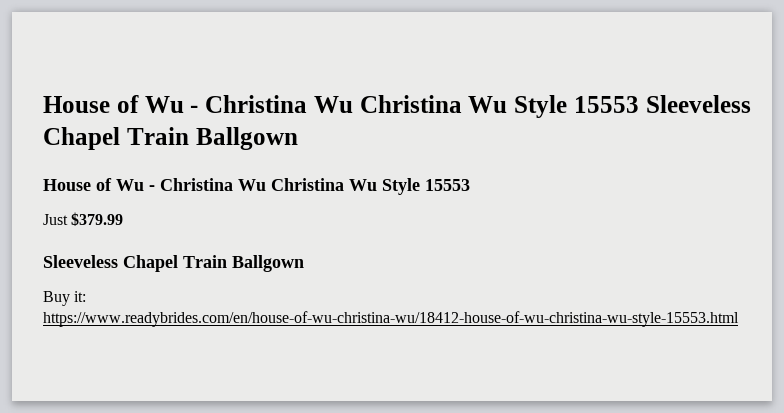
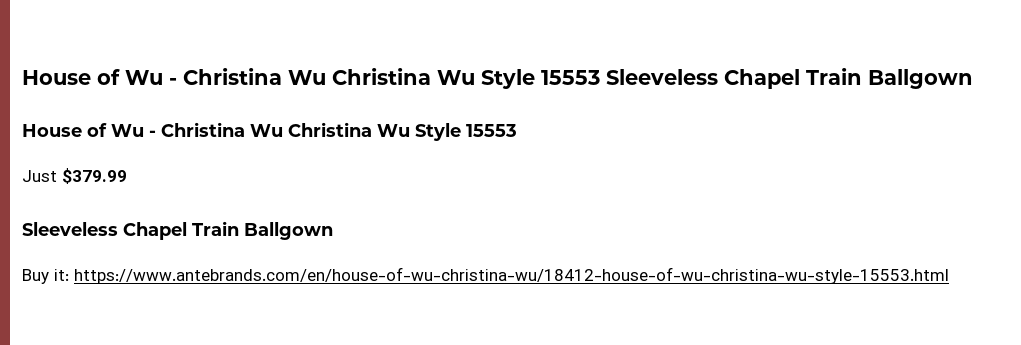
- Buy it: https://www.readybrides.com/en/house-of-wu-christina-wu/18412-house-of-wu-christina-wu-style-15553.html
+ Buy it: https://www.antebrands.com/en/house-of-wu-christina-wu/18412-house-of-wu-christina-wu-style-15553.html

